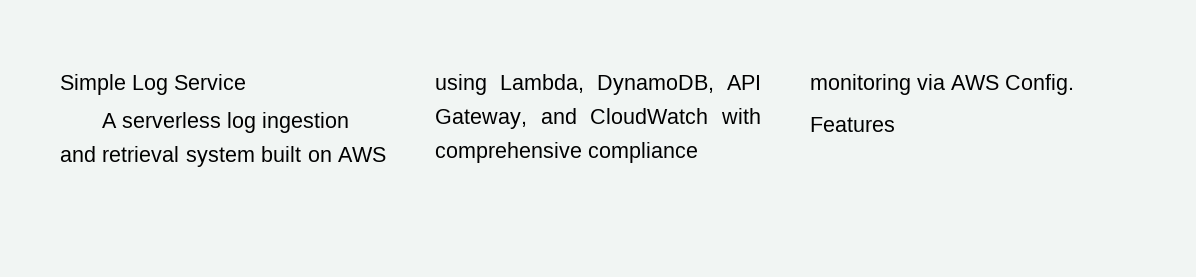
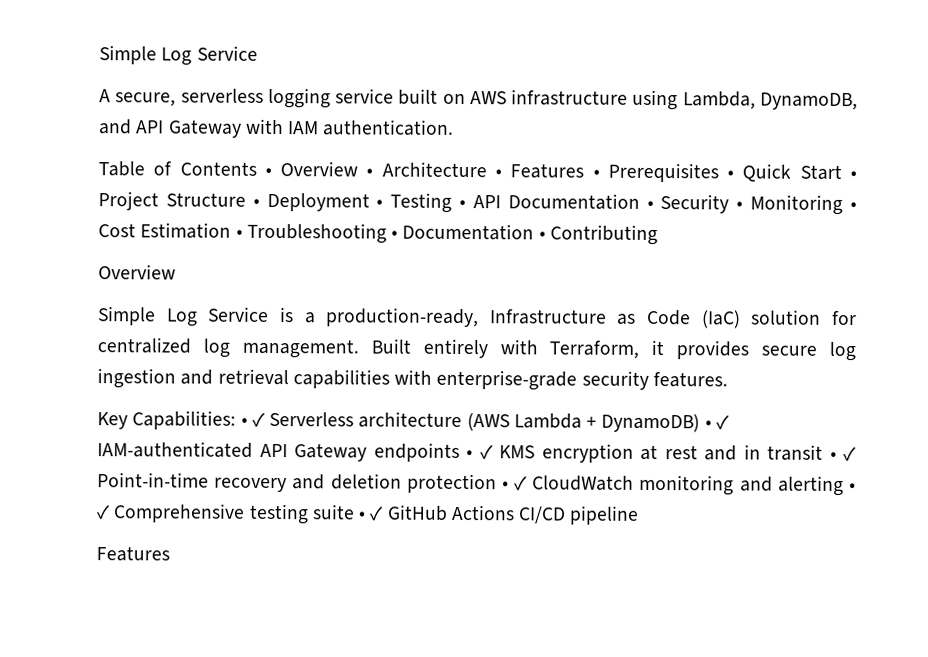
- A serverless log ingestion and retrieval system built on AWS using Lambda, DynamoDB, API Gateway, and CloudWatch with comprehensive compliance monitoring via AWS Config.
+ A secure, serverless logging service built on AWS infrastructure using Lambda, DynamoDB, and API Gateway with IAM authentication.
+ Table of Contents • Overview • Architecture • Features • Prerequisites • Quick Start • Project Structure • Deployment • Testing • API Documentation • Security • Monitoring • Cost Estimation • Troubleshooting • Documentation • Contributing
+ Overview
+ Simple Log Service is a production-ready, Infrastructure as Code (IaC) solution for centralized log management. Built entirely with Terraform, it provides secure log ingestion and retrieval capabilities with enterprise-grade security features.
+ Key Capabilities: • ✓ Serverless architecture (AWS Lambda + DynamoDB) • ✓ IAM-authenticated API Gateway endpoints • ✓ KMS encryption at rest and in transit • ✓ Point-in-time recovery and deletion protection • ✓ CloudWatch monitoring and alerting • ✓ Comprehensive testing suite • ✓ GitHub Actions CI/CD pipeline

